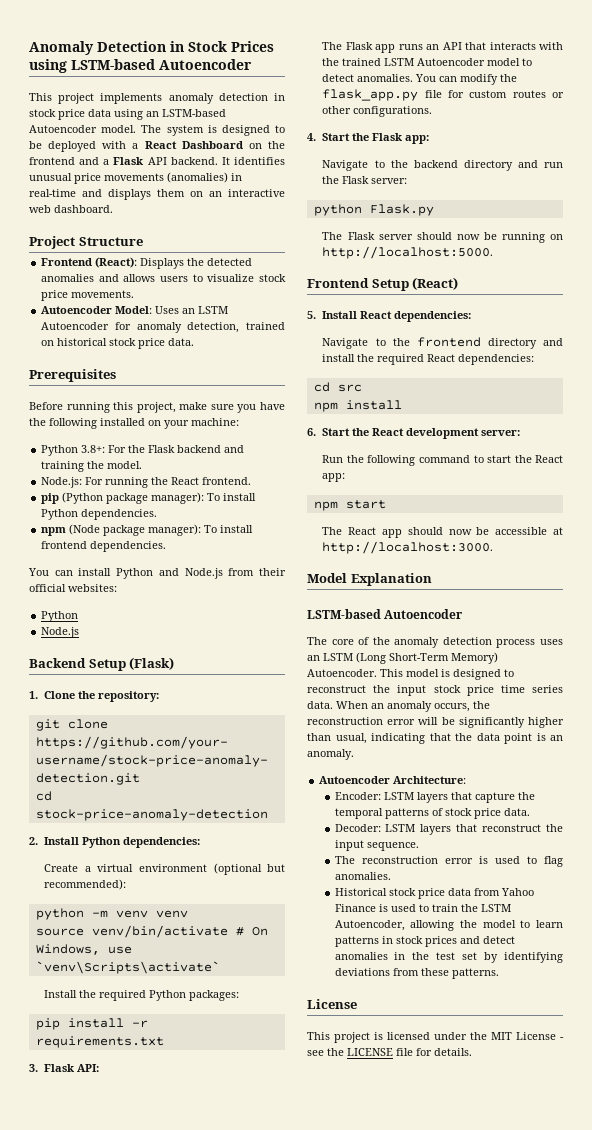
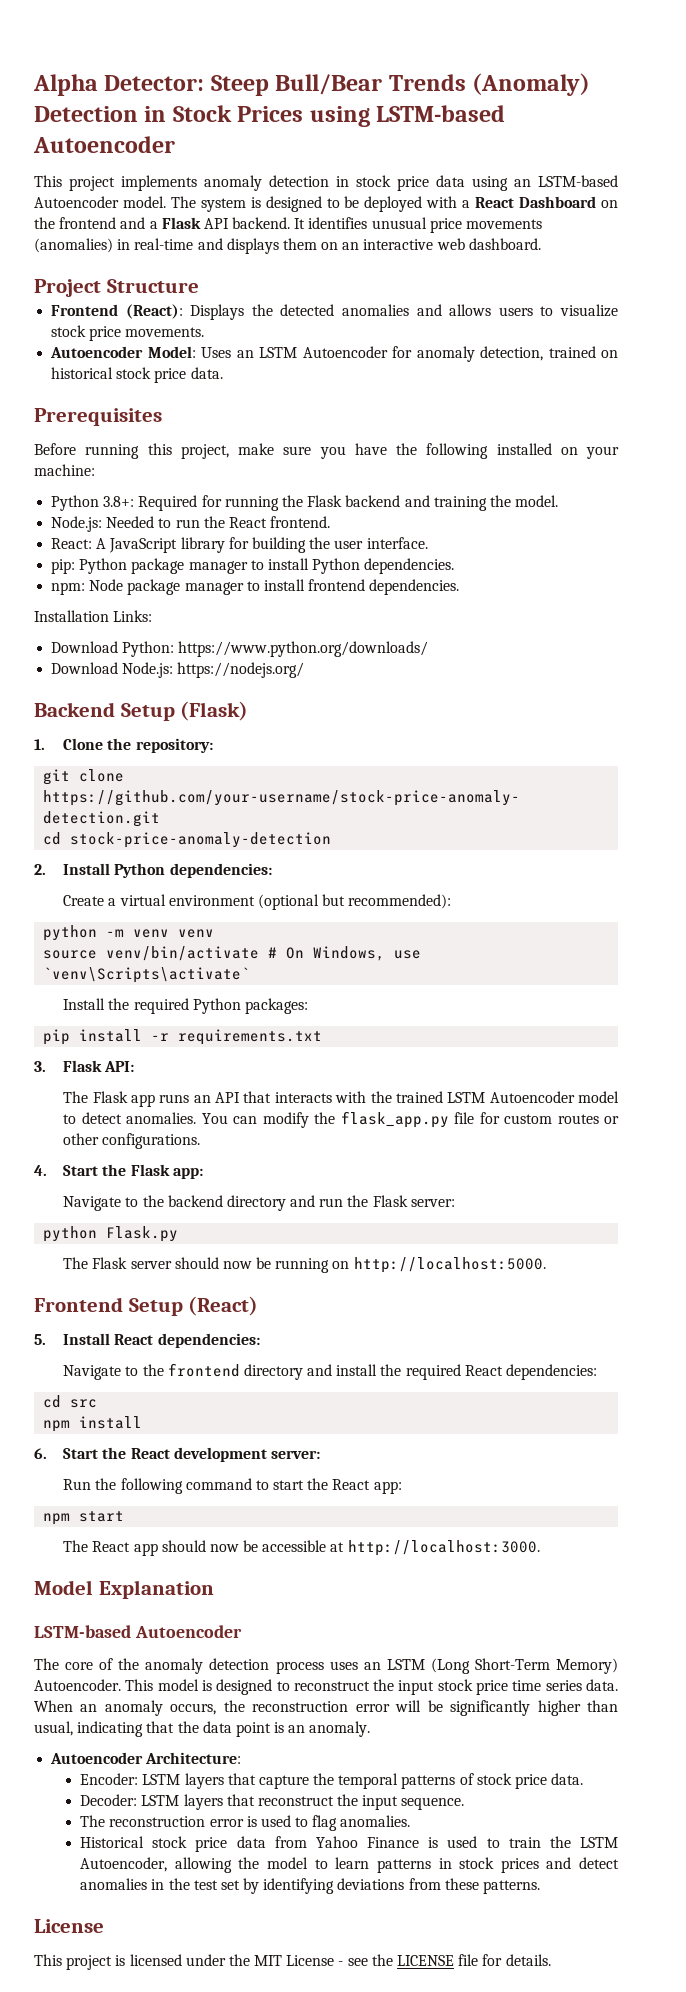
- Anomaly Detection in Stock Prices using LSTM-based Autoencoder
+ Alpha Detector: Steep Bull/Bear Trends (Anomaly) Detection in Stock Prices using LSTM-based Autoencoder
- Python 3.8+: For the Flask backend and training the model.
+ Python 3.8+: Required for running the Flask backend and training the model.
- Node.js: For running the React frontend.
+ Node.js: Needed to run the React frontend.
- pip (Python package manager): To install Python dependencies.
- npm (Node package manager): To install frontend dependencies.
- You can install Python and Node.js from their official websites:
- Python
- Node.js
+ React: A JavaScript library for building the user interface.
+ pip: Python package manager to install Python dependencies.
+ npm: Node package manager to install frontend dependencies.
+ Installation Links:
+ Download Python: https://www.python.org/downloads/
+ Download Node.js: https://nodejs.org/

